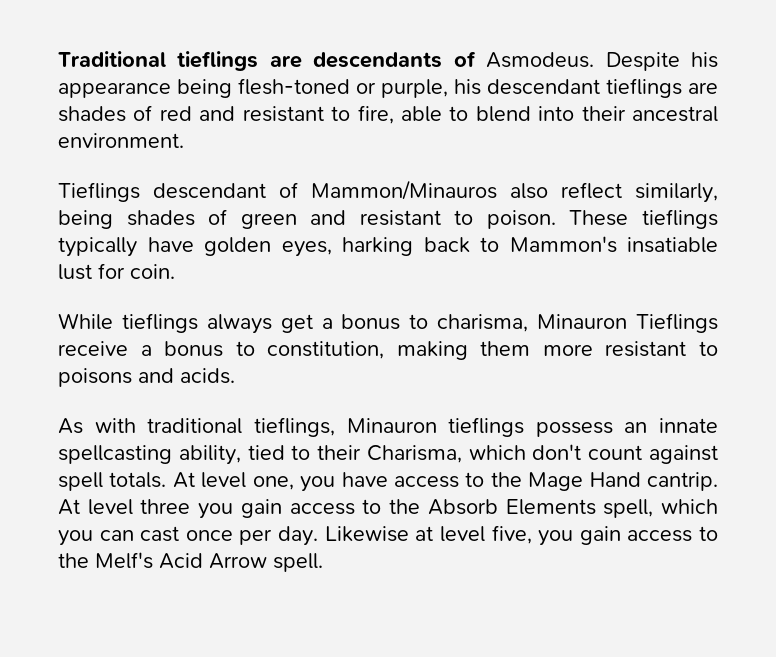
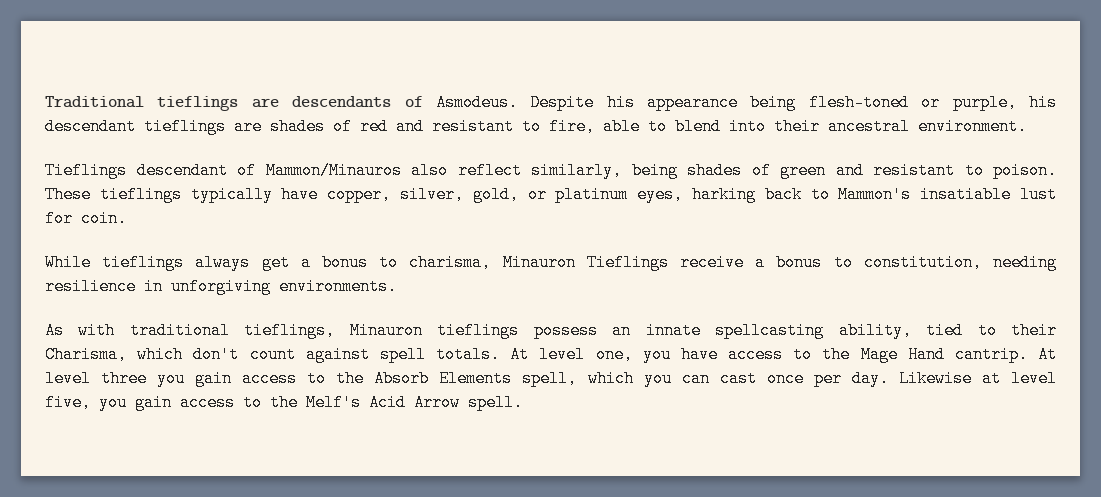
- These tieflings typically have golden eyes, harking back to Mammon's insatiable lust for coin.
+ These tieflings typically have copper, silver, gold, or platinum eyes, harking back to Mammon's insatiable lust for coin.
- While tieflings always get a bonus to charisma, Minauron Tieflings receive a bonus to constitution, making them more resistant to poisons and acids.
+ While tieflings always get a bonus to charisma, Minauron Tieflings receive a bonus to constitution, needing resilience in unforgiving environments.

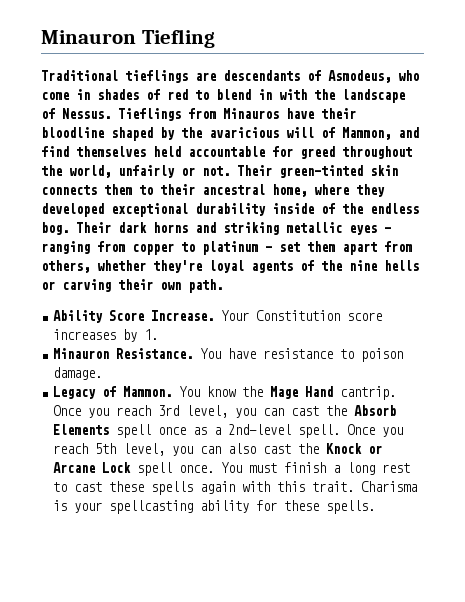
+ Minauron Tiefling
- Traditional tieflings are descendants of Asmodeus. Despite his appearance being flesh-toned or purple, his descendant tieflings are shades of red and resistant to fire, able to blend into their ancestral environment.
- Tieflings descendant of Mammon/Minauros also reflect similarly, being shades of green and resistant to poison. These tieflings typically have copper, silver, gold, or platinum eyes, harking back to Mammon's insatiable lust for coin.
- While tieflings always get a bonus to charisma, Minauron Tieflings receive a bonus to constitution, needing resilience in unforgiving environments.
- As with traditional tieflings, Minauron tieflings possess an innate spellcasting ability, tied to their Charisma, which don't count against spell totals. At level one, you have access to the Mage Hand cantrip. At level three you gain access to the Absorb Elements spell, which you can cast once per day. Likewise at level five, you gain access to the Melf's Acid Arrow spell.
+ Traditional tieflings are descendants of Asmodeus, who come in shades of red to blend in with the landscape of Nessus. Tieflings from Minauros have their bloodline shaped by the avaricious will of Mammon, and find themselves held accountable for greed throughout the world, unfairly or not. Their green-tinted skin connects them to their ancestral home, where they developed exceptional durability inside of the endless bog. Their dark horns and striking metallic eyes - ranging from copper to platinum - set them apart from others, whether they're loyal agents of the nine hells or carving their own path.
+ Ability Score Increase. Your Constitution score increases by 1.
+ Minauron Resistance. You have resistance to poison damage.
+ Legacy of Mammon. You know the Mage Hand cantrip. Once you reach 3rd level, you can cast the Absorb Elements spell once as a 2nd-level spell. Once you reach 5th level, you can also cast the Knock or Arcane Lock spell once. You must finish a long rest to cast these spells again with this trait. Charisma is your spellcasting ability for these spells.

